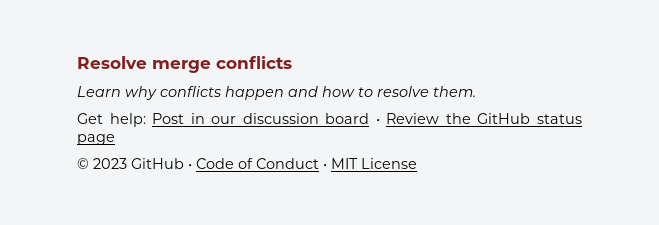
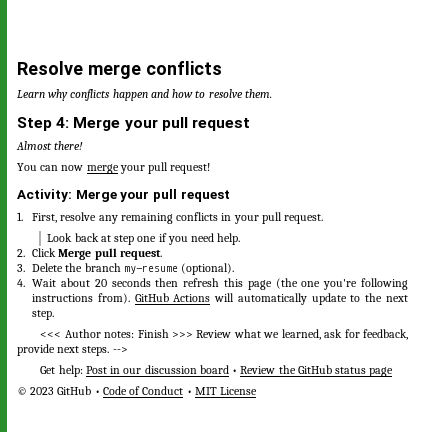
+ Step 4: Merge your pull request
+ Almost there!
+ You can now merge your pull request!
+ Activity: Merge your pull request
+ 1. First, resolve any remaining conflicts in your pull request.
+ Look back at step one if you need help.
+ 2. Click Merge pull request.
+ 3. Delete the branch my-resume (optional).
+ 4. Wait about 20 seconds then refresh this page (the one you're following instructions from). GitHub Actions will automatically update to the next step.
+ <<< Author notes: Finish >>> Review what we learned, ask for feedback, provide next steps. -->

